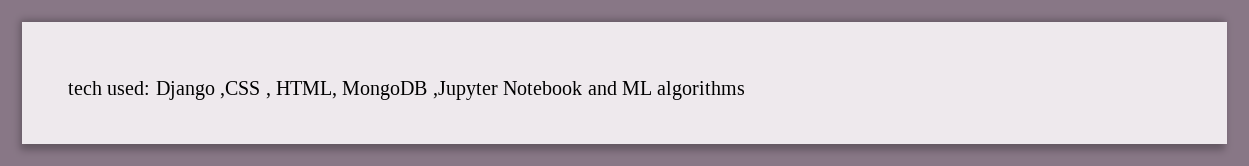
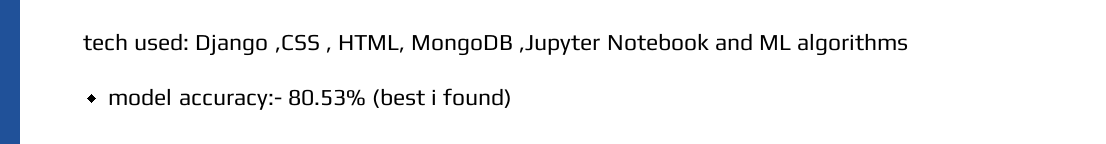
+ model accuracy:- 80.53% (best i found)

